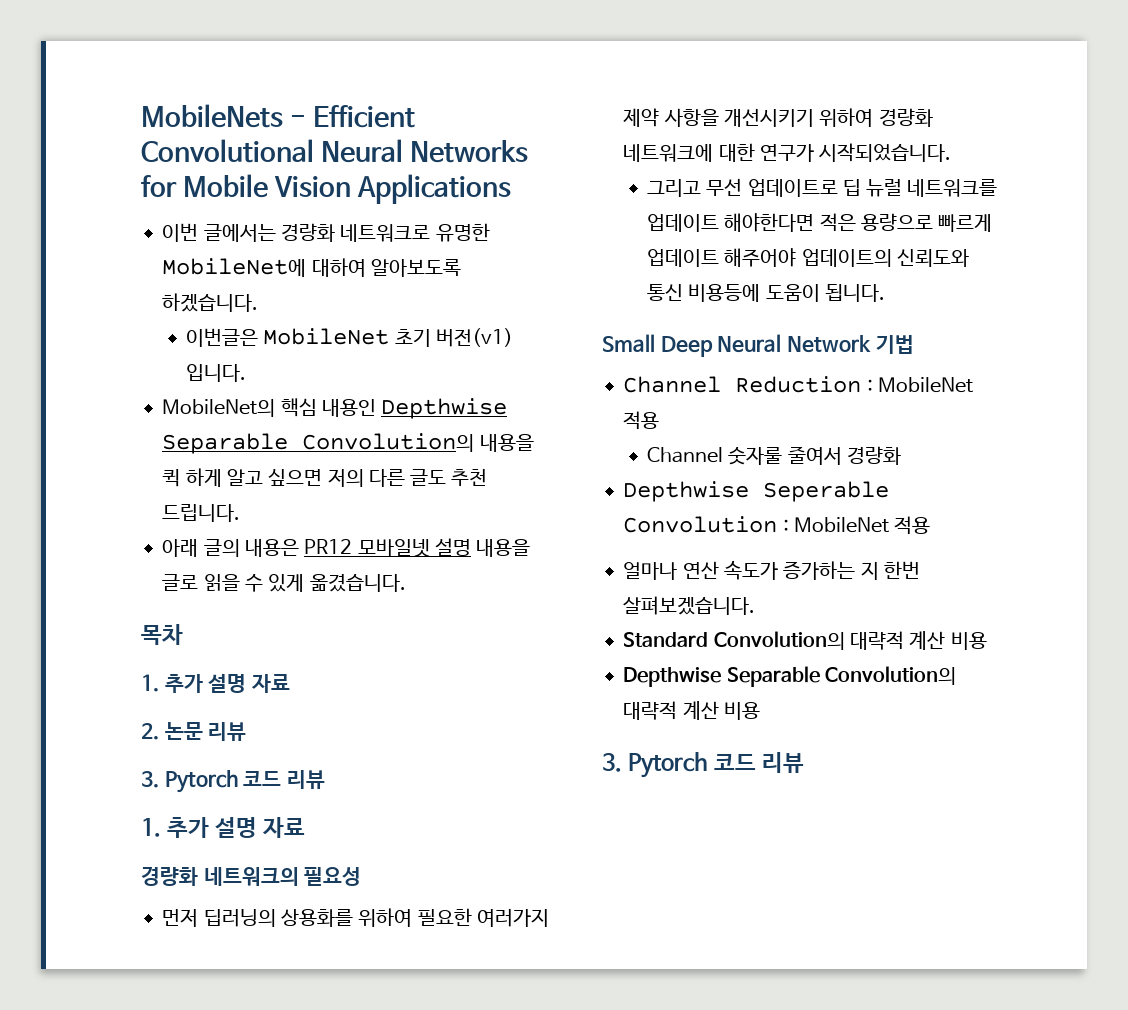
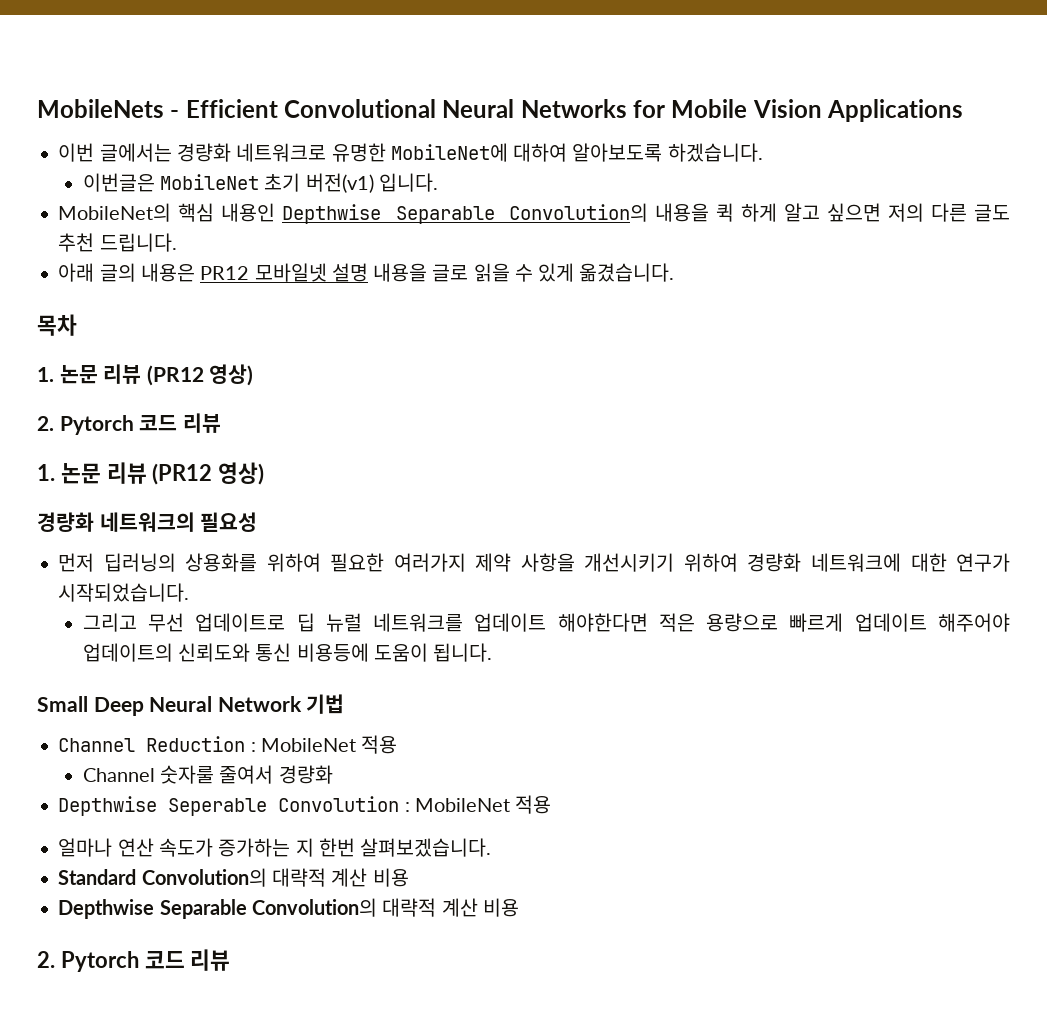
  목차
- 1. 추가 설명 자료
- 2. 논문 리뷰
- 3. Pytorch 코드 리뷰
- 1. 추가 설명 자료
+ 1. 논문 리뷰 (PR12 영상)
+ 2. Pytorch 코드 리뷰
+ 1. 논문 리뷰 (PR12 영상)
  Depthwise Separable Convolution의 대략적 계산 비용
- 3. Pytorch 코드 리뷰
+ 2. Pytorch 코드 리뷰

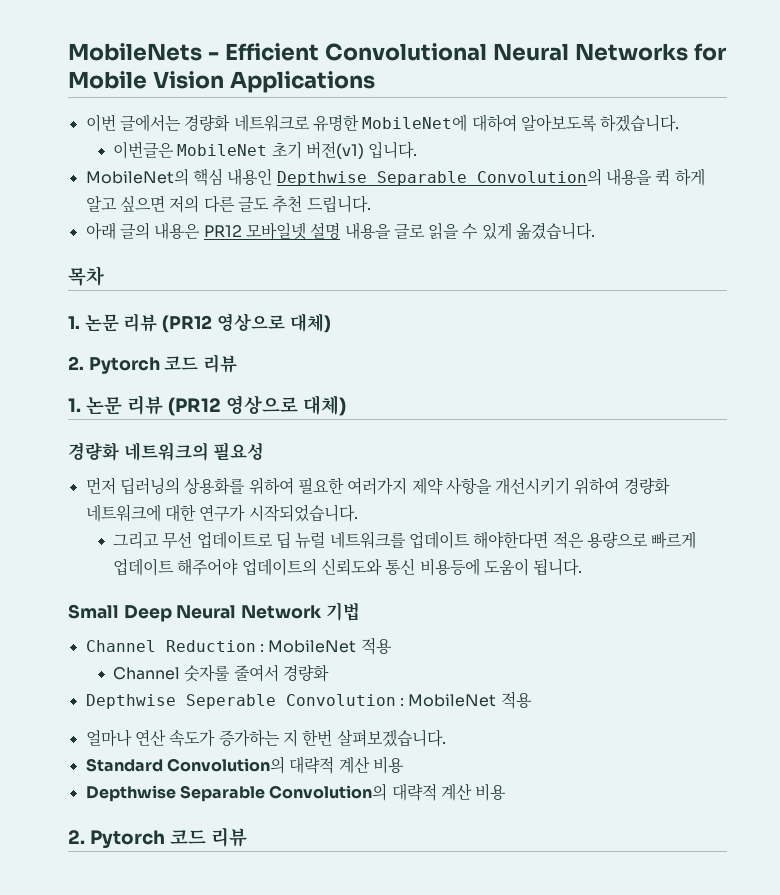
  목차
- 1. 논문 리뷰 (PR12 영상)
+ 1. 논문 리뷰 (PR12 영상으로 대체)
  2. Pytorch 코드 리뷰
- 1. 논문 리뷰 (PR12 영상)
+ 1. 논문 리뷰 (PR12 영상으로 대체)

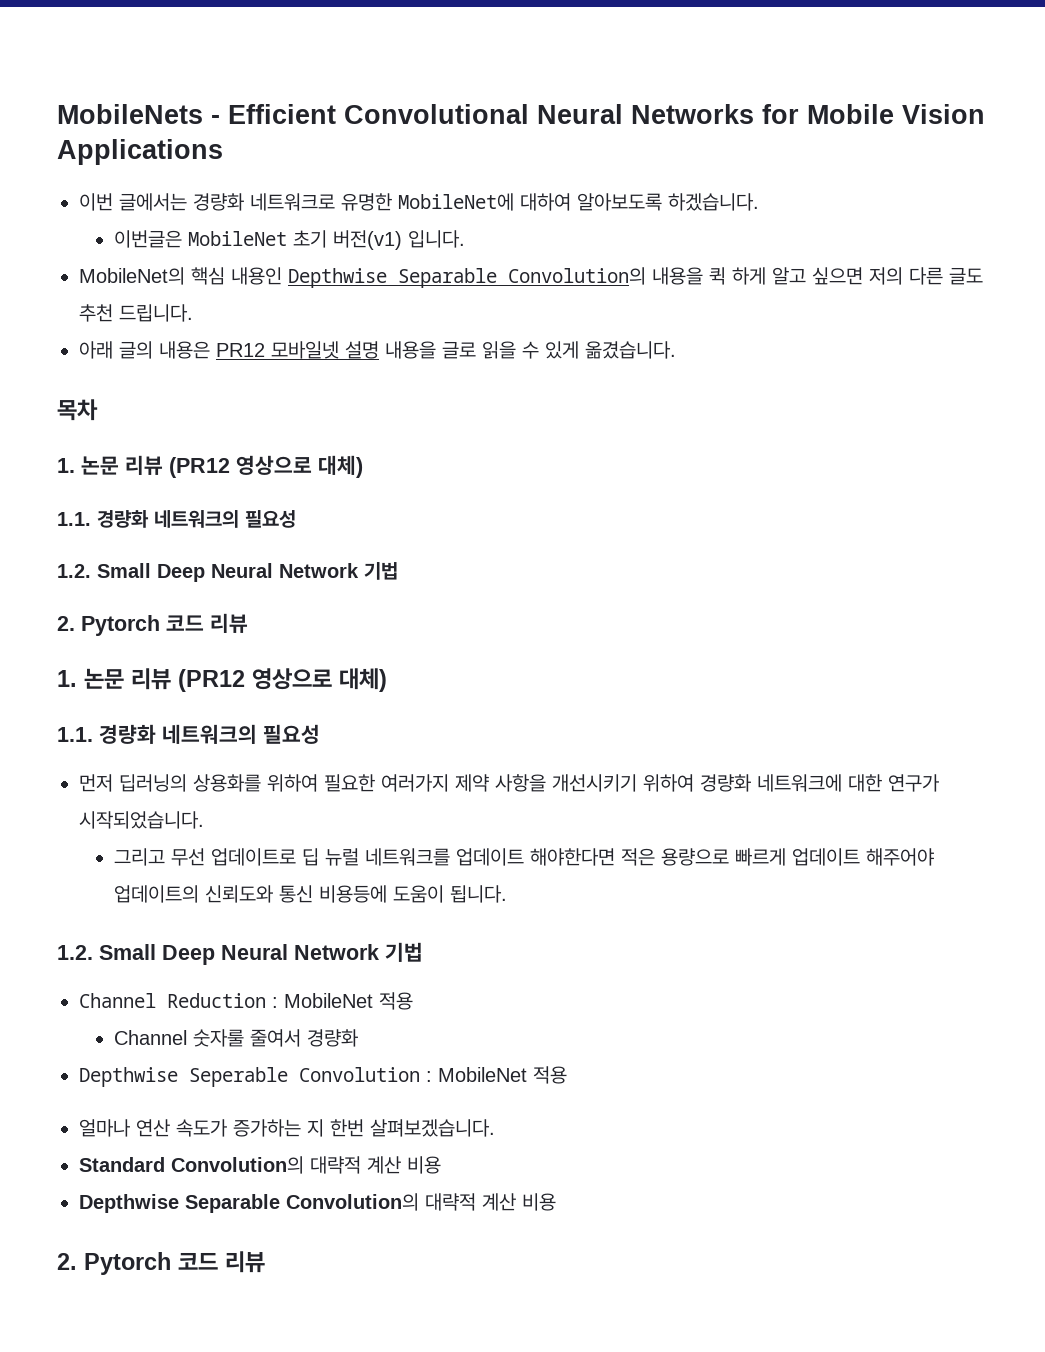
  목차
  1. 논문 리뷰 (PR12 영상으로 대체)
+ 1.1. 경량화 네트워크의 필요성
+ 1.2. Small Deep Neural Network 기법
  2. Pytorch 코드 리뷰
  1. 논문 리뷰 (PR12 영상으로 대체)
- 경량화 네트워크의 필요성
+ 1.1. 경량화 네트워크의 필요성
  그리고 무선 업데이트로 딥 뉴럴 네트워크를 업데이트 해야한다면 적은 용량으로 빠르게 업데이트 해주어야 업데이트의 신뢰도와 통신 비용등에 도움이 됩니다.
- Small Deep Neural Network 기법
+ 1.2. Small Deep Neural Network 기법

